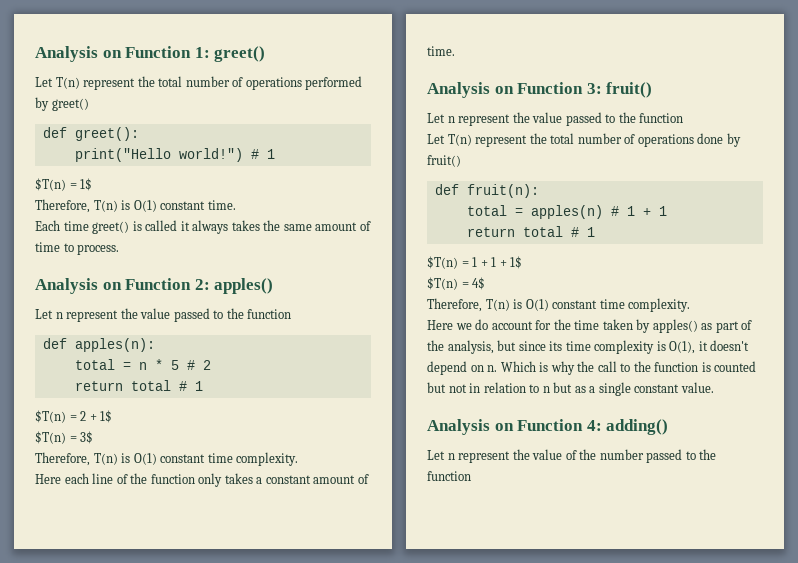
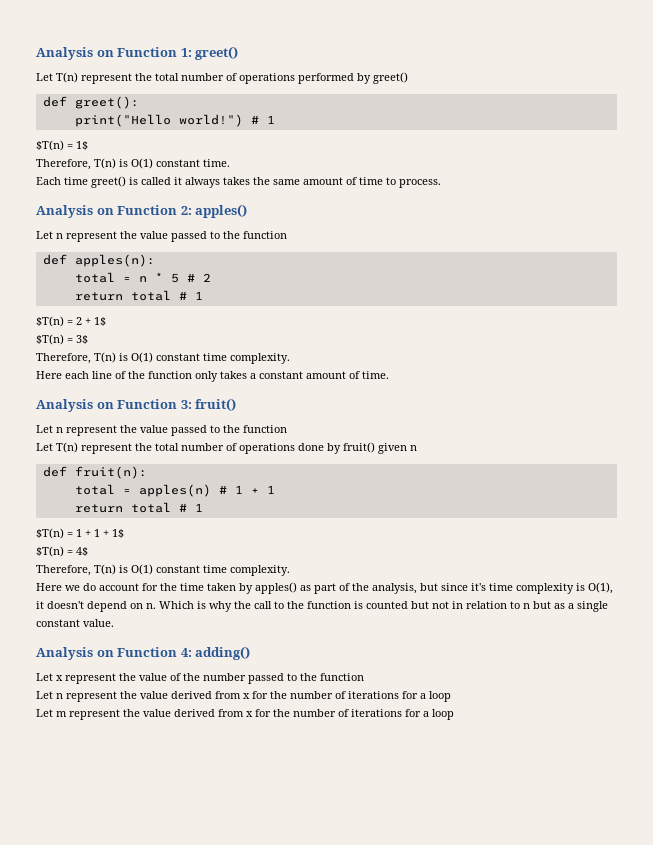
- Let T(n) represent the total number of operations done by fruit()
+ Let T(n) represent the total number of operations done by fruit() given n
- Here we do account for the time taken by apples() as part of the analysis, but since its time complexity is O(1), it doesn't depend on n.
+ Here we do account for the time taken by apples() as part of the analysis, but since it's time complexity is O(1), it doesn't depend on n.
- Let n represent the value of the number passed to the function
+ Let x represent the value of the number passed to the function
+ Let n represent the value derived from x for the number of iterations for a loop
+ Let m represent the value derived from x for the number of iterations for a loop

